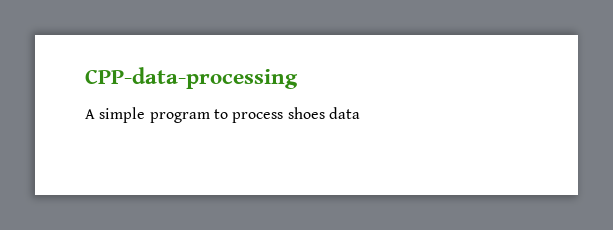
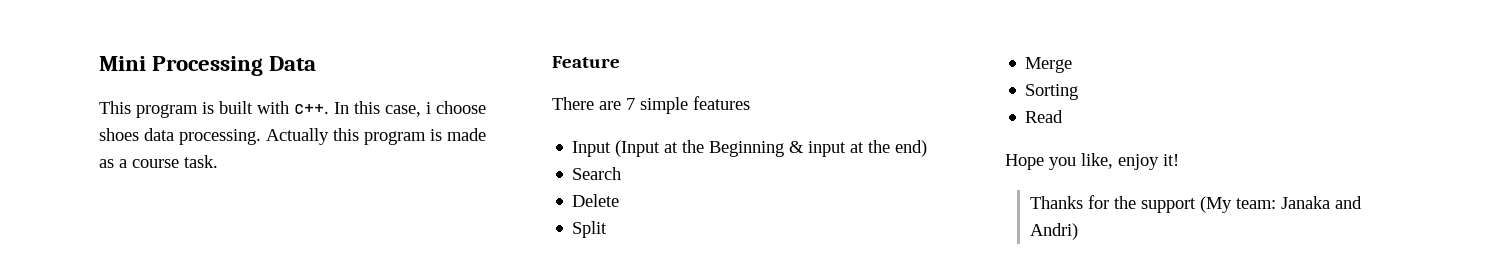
- CPP-data-processing
- A simple program to process shoes data
+ Mini Processing Data
+ This program is built with c++. In this case, i choose shoes data processing. Actually this program is made as a course task.
+ Feature
+ There are 7 simple features
+ Input (Input at the Beginning & input at the end)
+ Search
+ Delete
+ Split
+ Merge
+ Sorting
+ Read
+ Hope you like, enjoy it!
+ Thanks for the support (My team: Janaka and Andri)

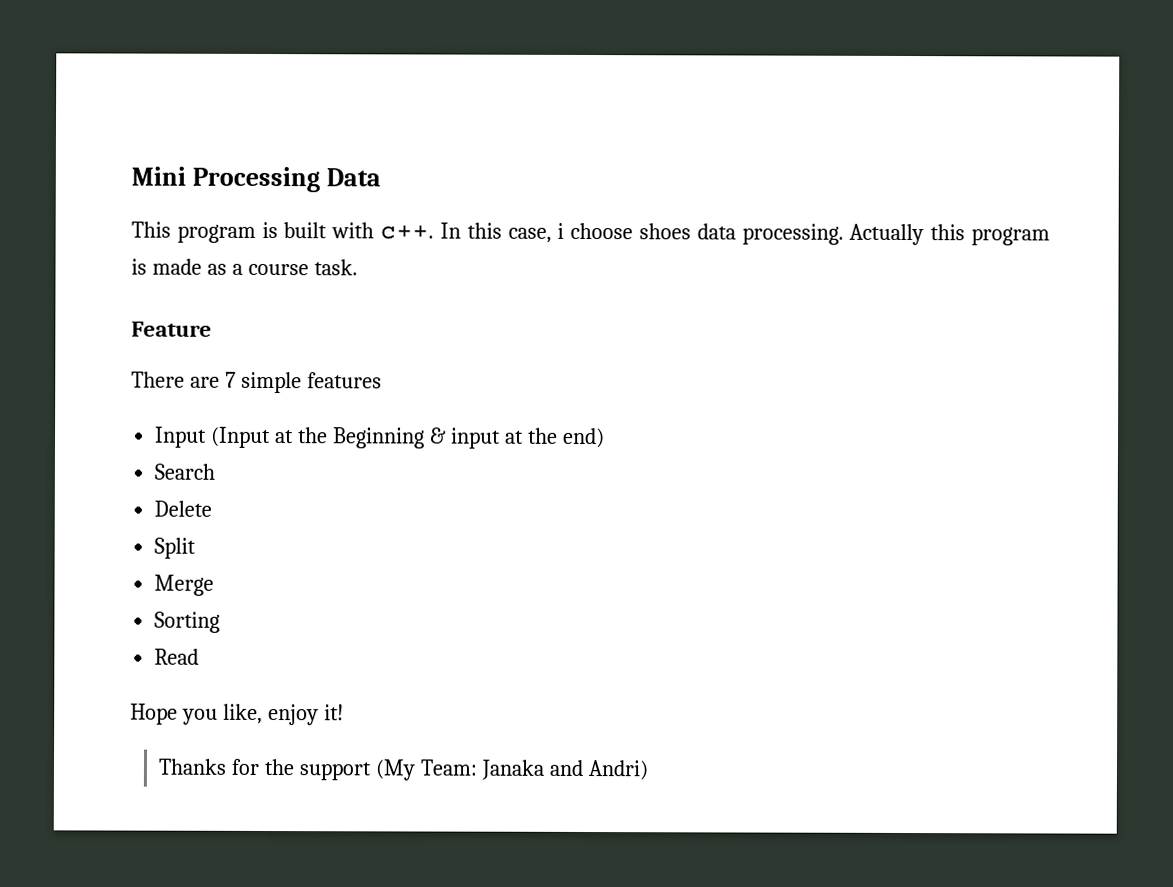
- Thanks for the support (My team: Janaka and Andri)
+ Thanks for the support (My Team: Janaka and Andri)

